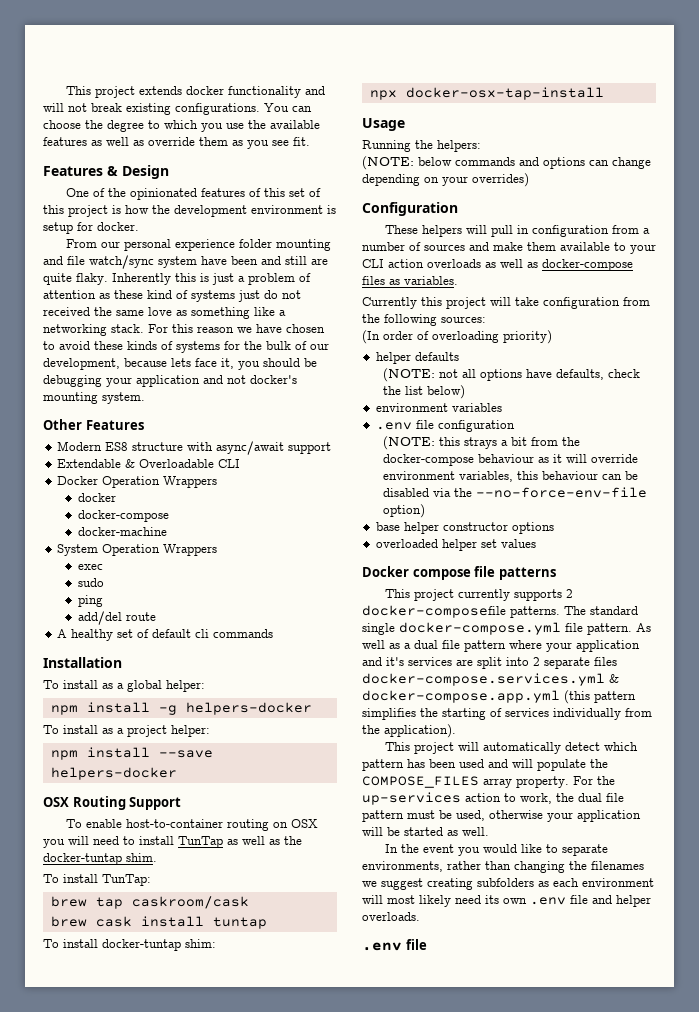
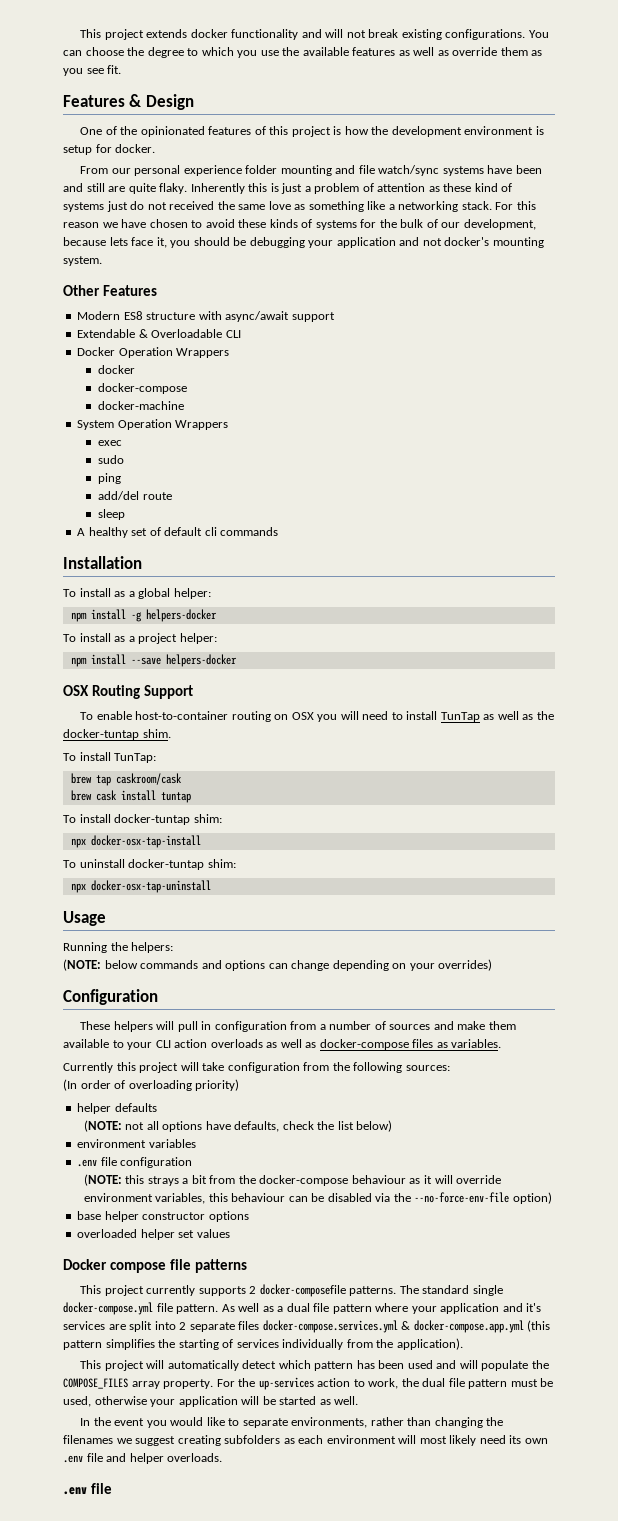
- One of the opinionated features of this set of this project is how the development environment is setup for docker.
+ One of the opinionated features of this project is how the development environment is setup for docker.
- From our personal experience folder mounting and file watch/sync system have been and still are quite flaky.
+ From our personal experience folder mounting and file watch/sync systems have been and still are quite flaky.
+ sleep
+ To uninstall docker-tuntap shim:
+ npx docker-osx-tap-uninstall

